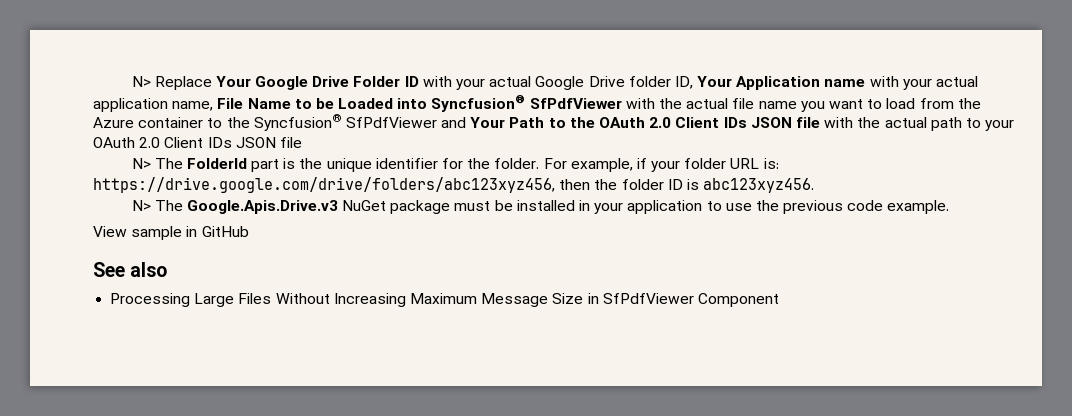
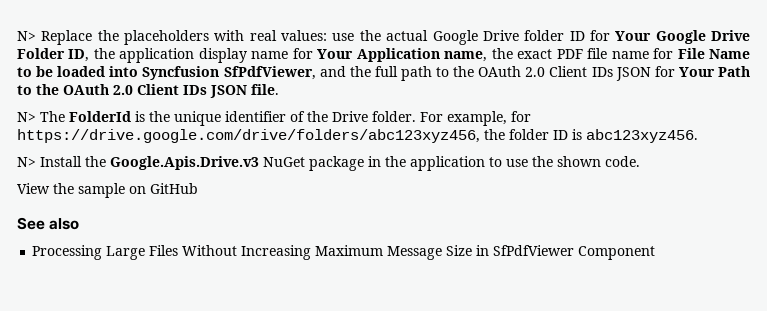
- N> Replace Your Google Drive Folder ID with your actual Google Drive folder ID, Your Application name with your actual application name, File Name to be Loaded into Syncfusion® SfPdfViewer with the actual file name you want to load from the Azure container to the Syncfusion® SfPdfViewer and Your Path to the OAuth 2.0 Client IDs JSON file with the actual path to your OAuth 2.0 Client IDs JSON file
+ N> Replace the placeholders with real values: use the actual Google Drive folder ID for Your Google Drive Folder ID, the application display name for Your Application name, the exact PDF file name for File Name to be loaded into Syncfusion SfPdfViewer, and the full path to the OAuth 2.0 Client IDs JSON for Your Path to the OAuth 2.0 Client IDs JSON file.
- N> The FolderId part is the unique identifier for the folder. For example, if your folder URL is: https://drive.google.com/drive/folders/abc123xyz456, then the folder ID is abc123xyz456.
+ N> The FolderId is the unique identifier of the Drive folder. For example, for https://drive.google.com/drive/folders/abc123xyz456, the folder ID is abc123xyz456.
- N> The Google.Apis.Drive.v3 NuGet package must be installed in your application to use the previous code example.
- View sample in GitHub
+ N> Install the Google.Apis.Drive.v3 NuGet package in the application to use the shown code.
+ View the sample on GitHub

